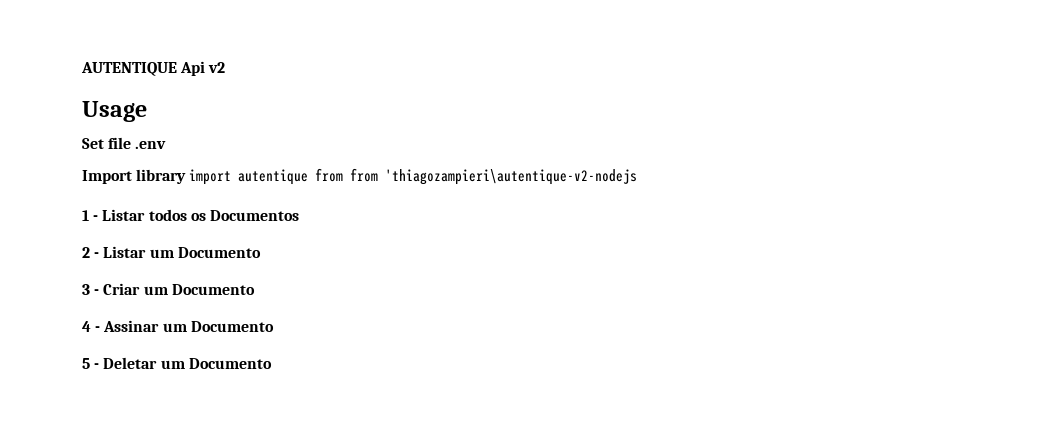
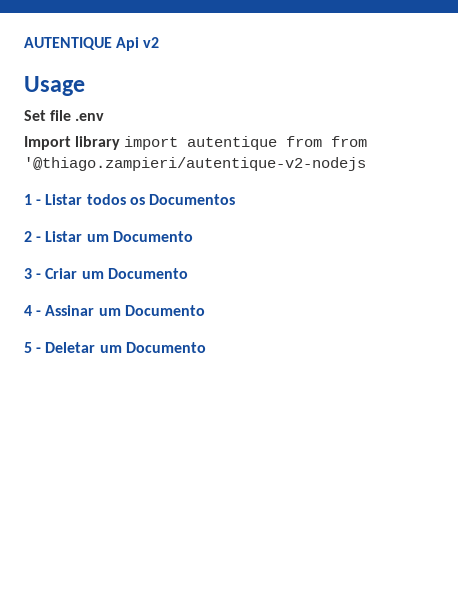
- Import library import autentique from from 'thiagozampieri\autentique-v2-nodejs
+ Import library import autentique from from '@thiago.zampieri/autentique-v2-nodejs

